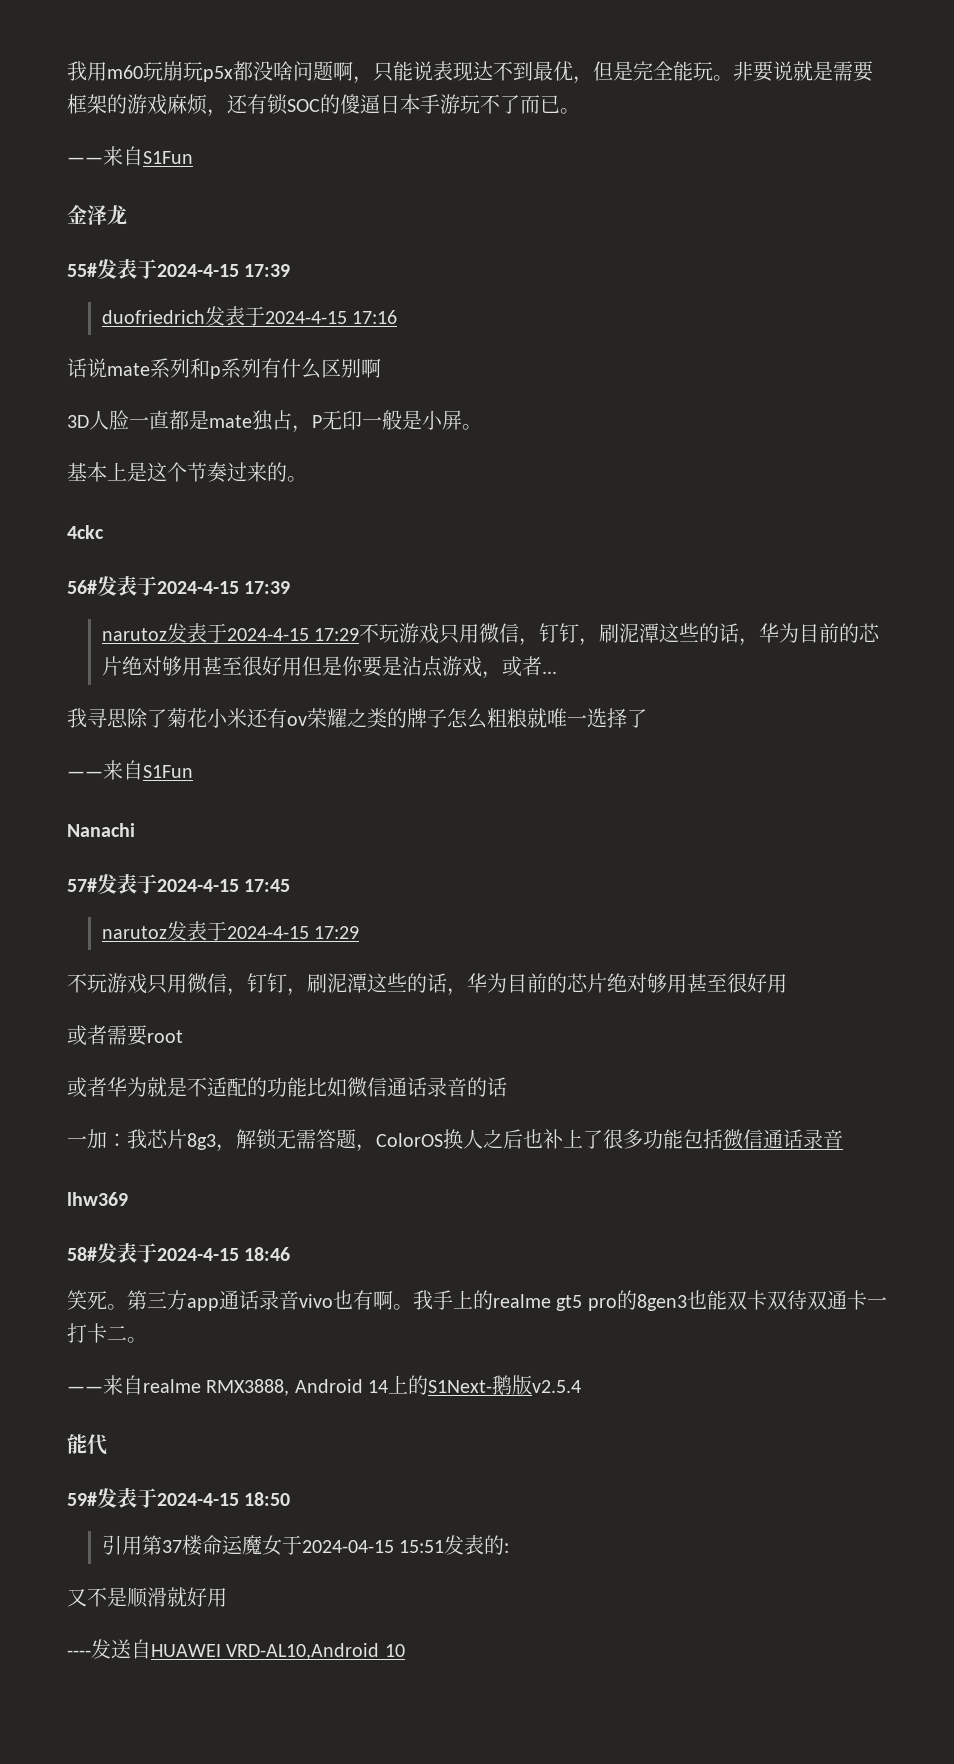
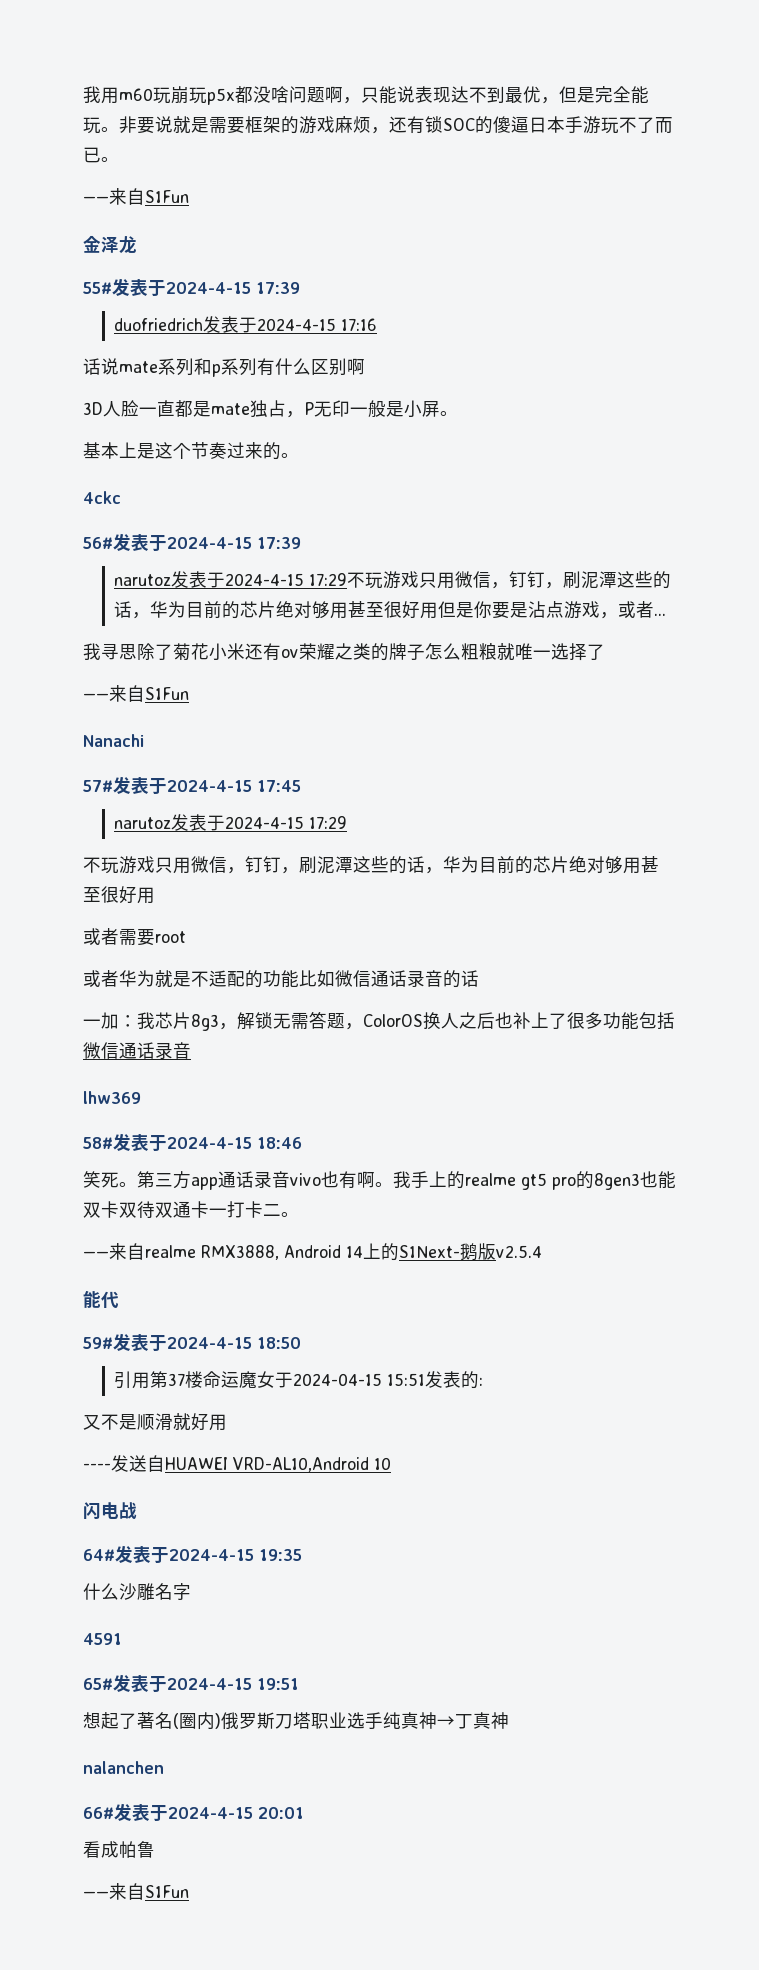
+ 闪电战
+ 64#发表于2024-4-15 19:35
+ 什么沙雕名字
+ 4591
+ 65#发表于2024-4-15 19:51
+ 想起了著名(圈内)俄罗斯刀塔职业选手纯真神→丁真神
+ nalanchen
+ 66#发表于2024-4-15 20:01
+ 看成帕鲁
+ ——来自S1Fun

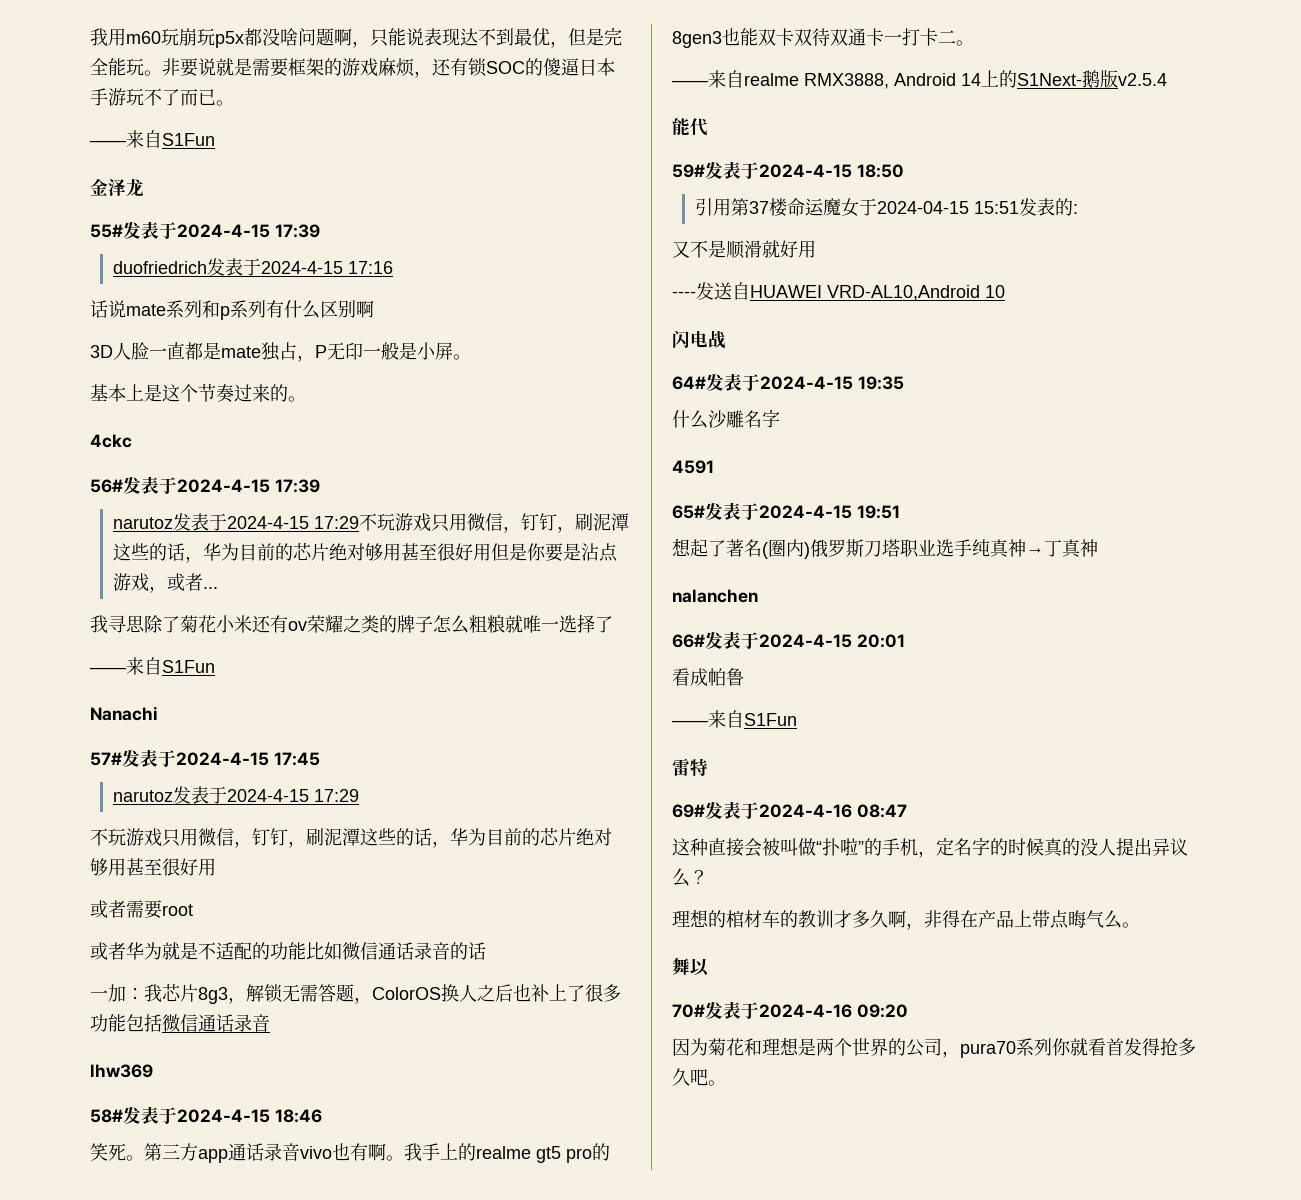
+ 雷特
+ 69#发表于2024-4-16 08:47
+ 这种直接会被叫做“扑啦”的手机，定名字的时候真的没人提出异议么？
+ 理想的棺材车的教训才多久啊，非得在产品上带点晦气么。
+ 舞以
+ 70#发表于2024-4-16 09:20
+ 因为菊花和理想是两个世界的公司，pura70系列你就看首发得抢多久吧。

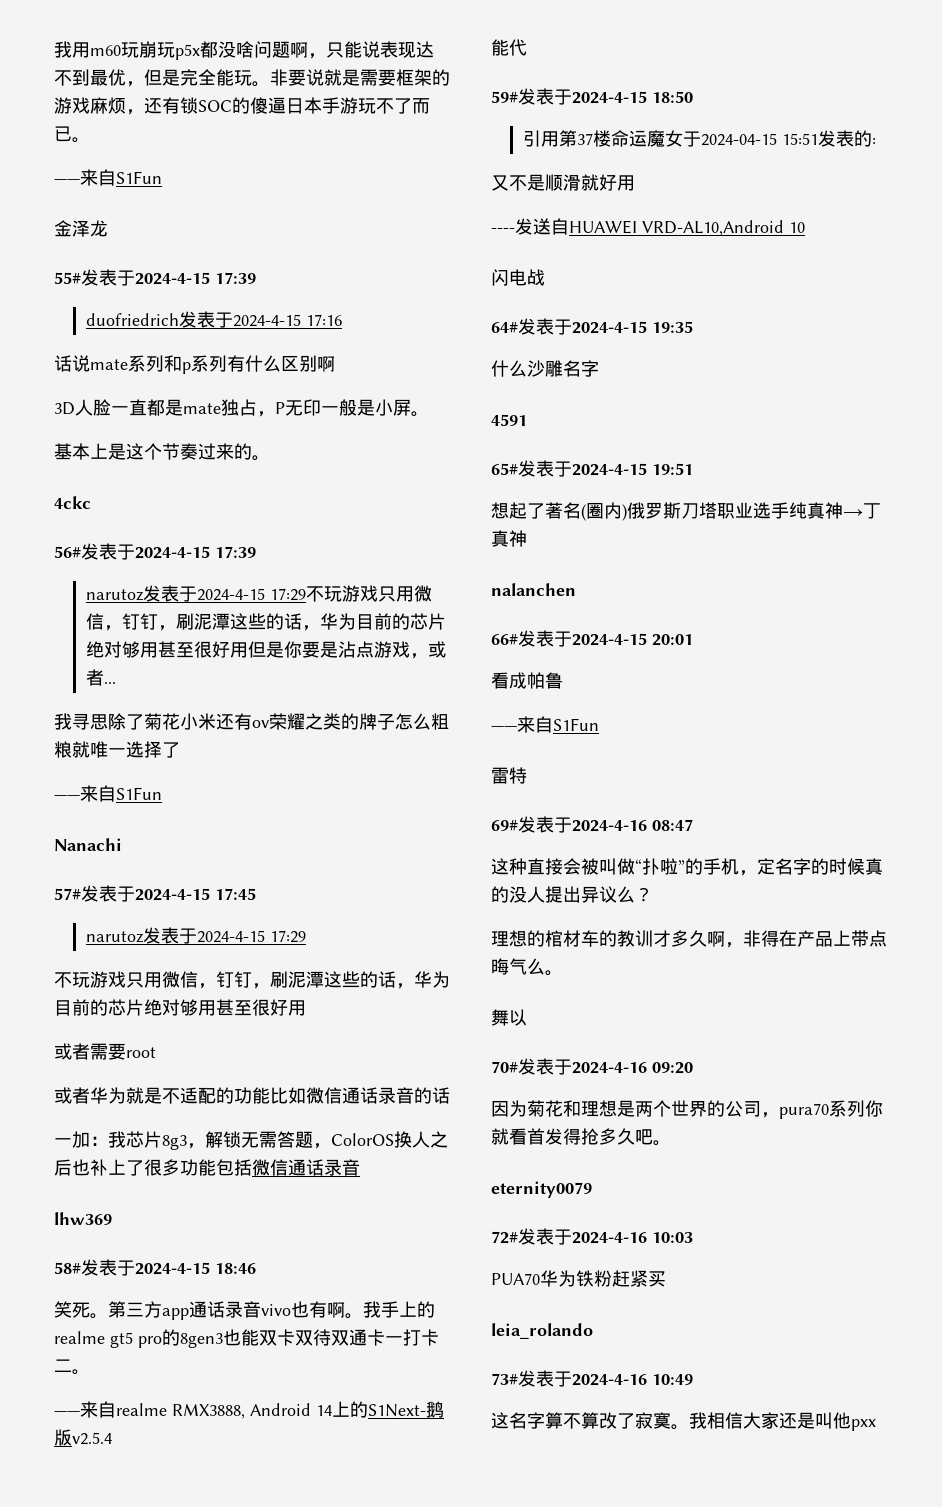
+ eternity0079
+ 72#发表于2024-4-16 10:03
+ PUA70华为铁粉赶紧买
+ leia_rolando
+ 73#发表于2024-4-16 10:49
+ 这名字算不算改了寂寞。我相信大家还是叫他pxx

